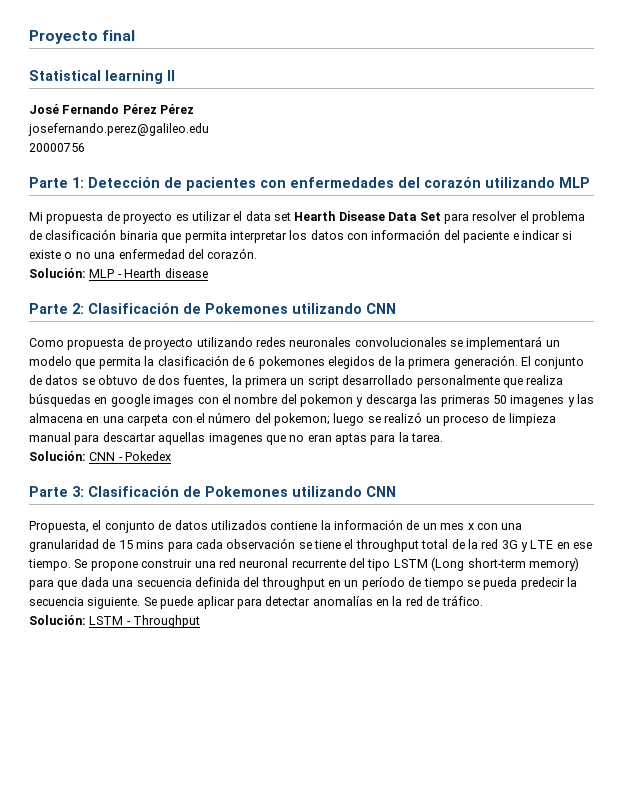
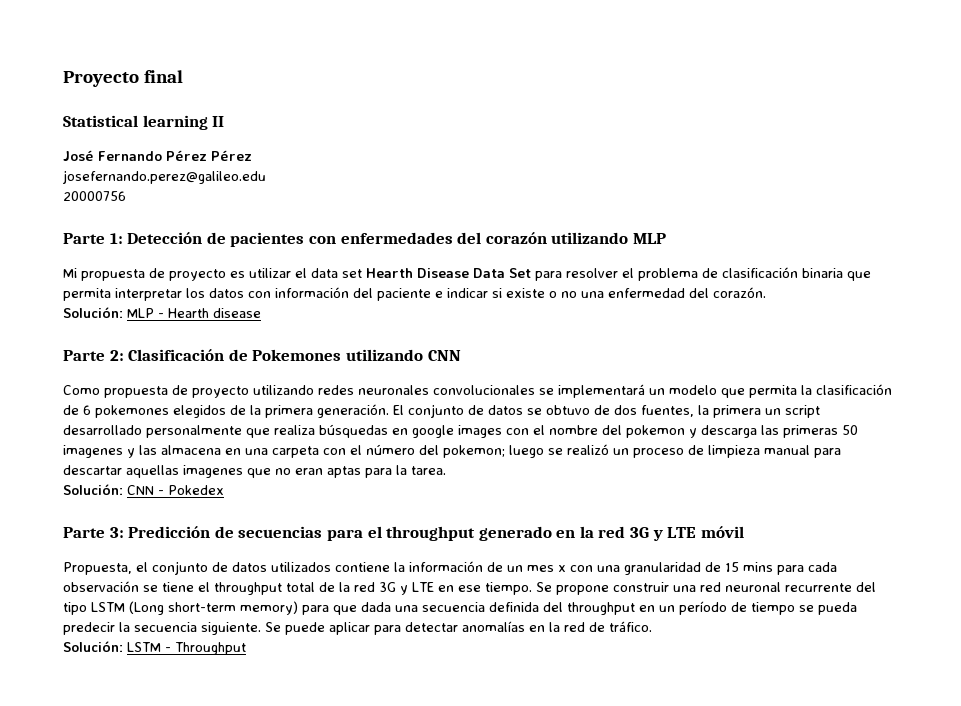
- Parte 3: Clasificación de Pokemones utilizando CNN
+ Parte 3: Predicción de secuencias para el throughput generado en la red 3G y LTE móvil

